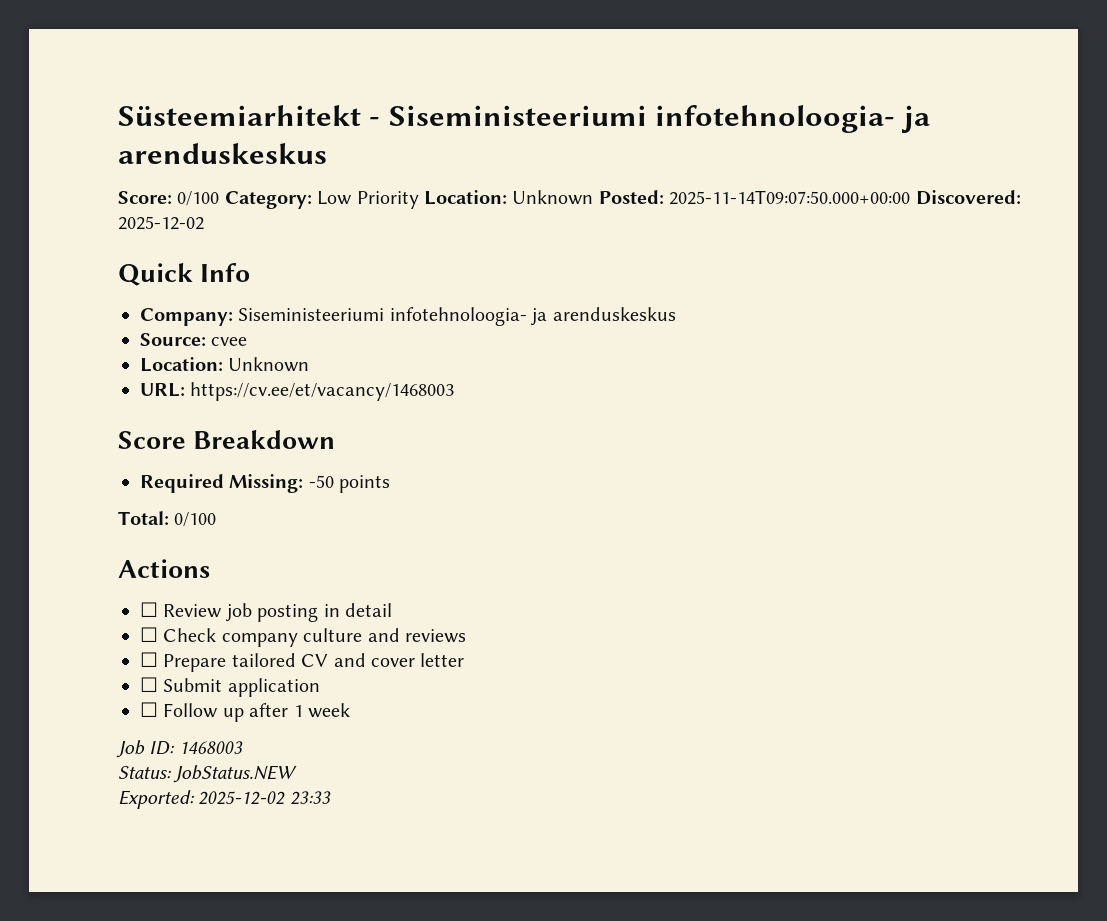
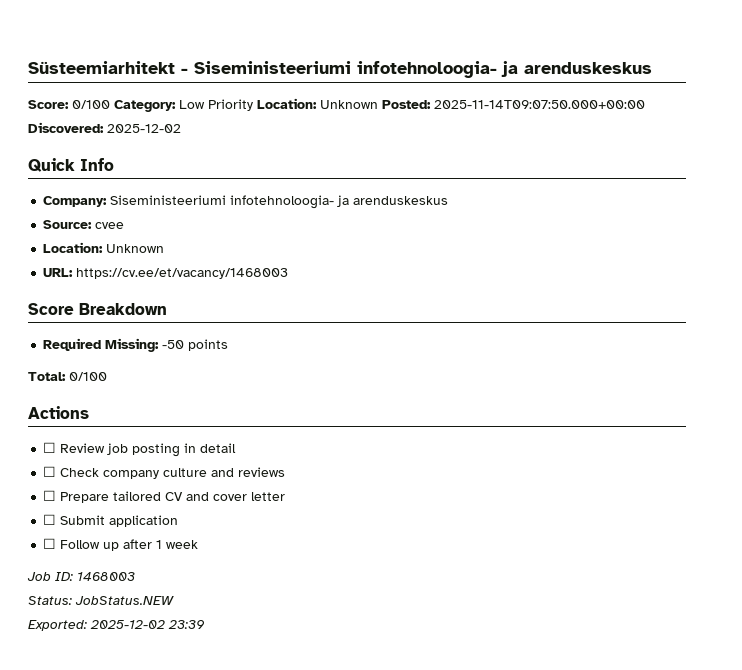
- Exported: 2025-12-02 23:33
+ Exported: 2025-12-02 23:39

